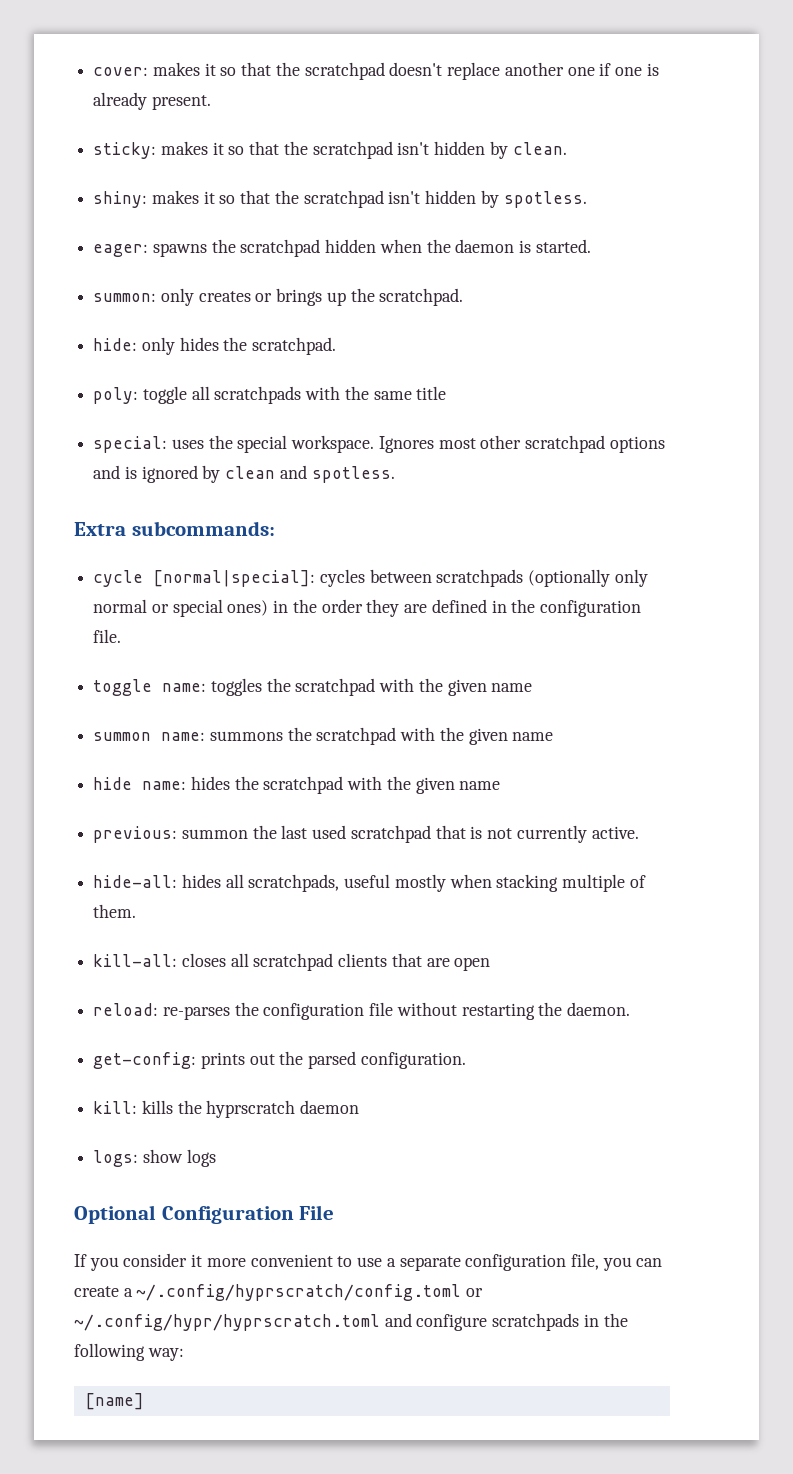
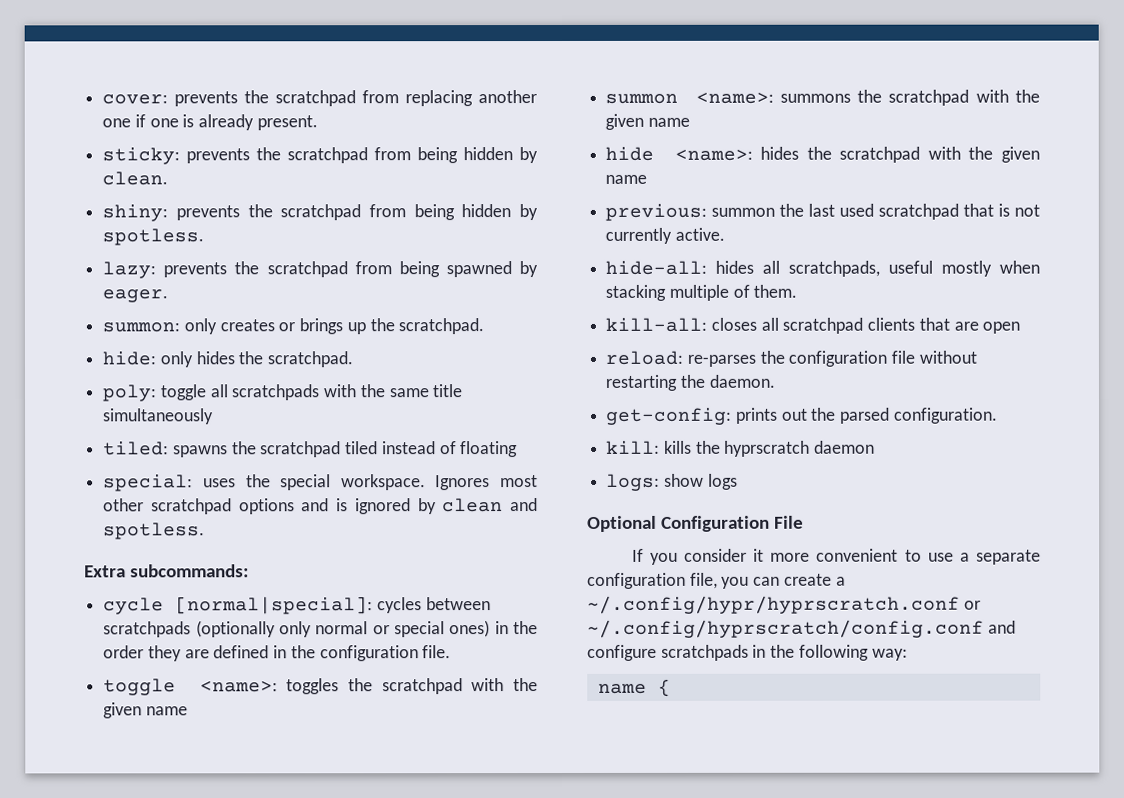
- cover: makes it so that the scratchpad doesn't replace another one if one is already present.
+ cover: prevents the scratchpad from replacing another one if one is already present.
- sticky: makes it so that the scratchpad isn't hidden by clean.
- shiny: makes it so that the scratchpad isn't hidden by spotless.
- eager: spawns the scratchpad hidden when the daemon is started.
+ sticky: prevents the scratchpad from being hidden by clean.
+ shiny: prevents the scratchpad from being hidden by spotless.
+ lazy: prevents the scratchpad from being spawned by eager.
- poly: toggle all scratchpads with the same title
+ poly: toggle all scratchpads with the same title simultaneously
+ tiled: spawns the scratchpad tiled instead of floating
- toggle name: toggles the scratchpad with the given name
+ toggle <name>: toggles the scratchpad with the given name
- summon name: summons the scratchpad with the given name
+ summon <name>: summons the scratchpad with the given name
- hide name: hides the scratchpad with the given name
+ hide <name>: hides the scratchpad with the given name
- If you consider it more convenient to use a separate configuration file, you can create a ~/.config/hyprscratch/config.toml or ~/.config/hypr/hyprscratch.toml and configure scratchpads in the following way:
+ If you consider it more convenient to use a separate configuration file, you can create a ~/.config/hypr/hyprscratch.conf or ~/.config/hyprscratch/config.conf and configure scratchpads in the following way:
- [name]
+ name {

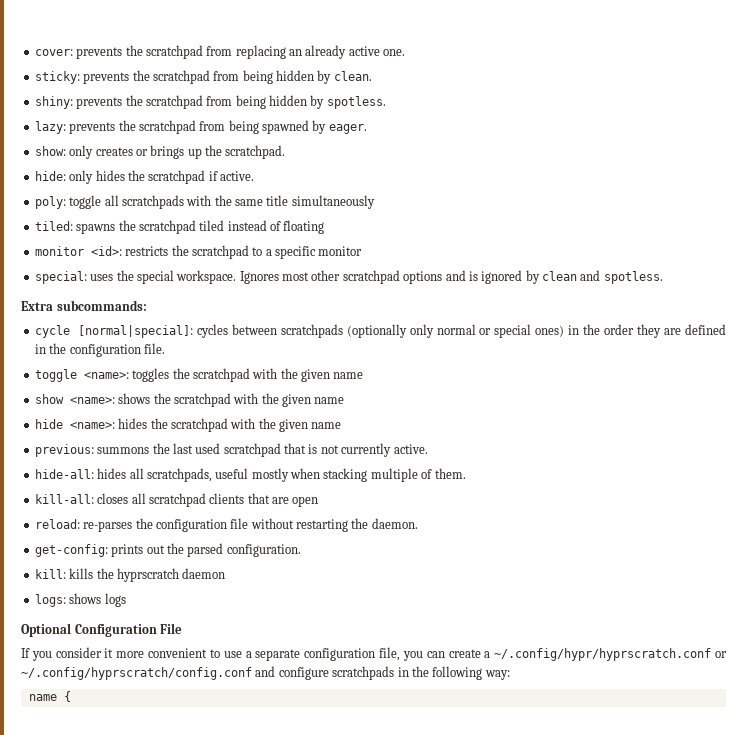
- cover: prevents the scratchpad from replacing another one if one is already present.
+ cover: prevents the scratchpad from replacing an already active one.
- summon: only creates or brings up the scratchpad.
+ show: only creates or brings up the scratchpad.
- hide: only hides the scratchpad.
+ hide: only hides the scratchpad if active.
+ monitor <id>: restricts the scratchpad to a specific monitor
- summon <name>: summons the scratchpad with the given name
+ show <name>: shows the scratchpad with the given name
- previous: summon the last used scratchpad that is not currently active.
+ previous: summons the last used scratchpad that is not currently active.
- logs: show logs
+ logs: shows logs

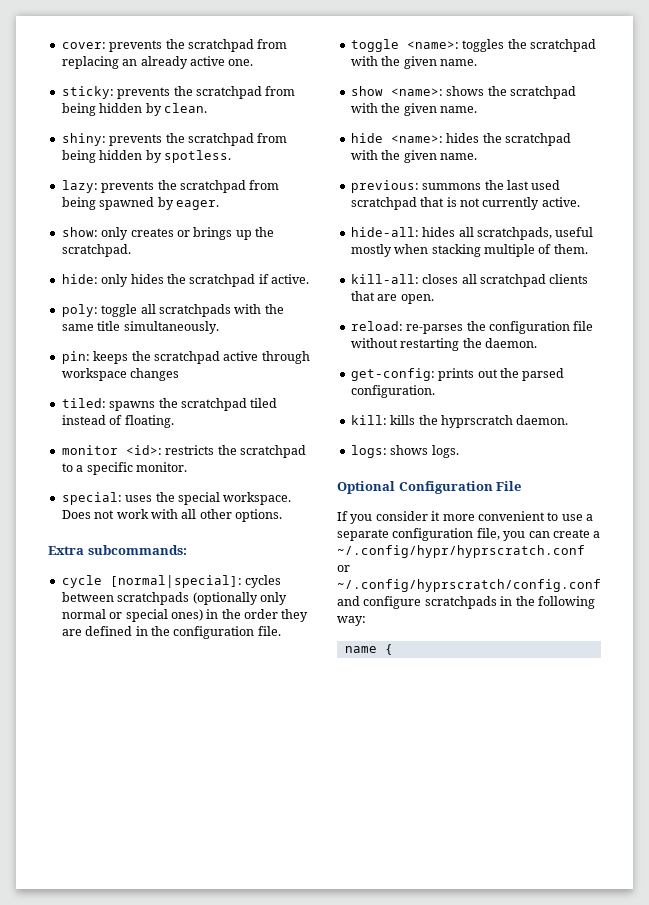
- poly: toggle all scratchpads with the same title simultaneously
+ poly: toggle all scratchpads with the same title simultaneously.
+ pin: keeps the scratchpad active through workspace changes
- tiled: spawns the scratchpad tiled instead of floating
+ tiled: spawns the scratchpad tiled instead of floating.
- monitor <id>: restricts the scratchpad to a specific monitor
+ monitor <id>: restricts the scratchpad to a specific monitor.
- Ignores most other scratchpad options and is ignored by clean and spotless.
+ Does not work with all other options.
- toggle <name>: toggles the scratchpad with the given name
+ toggle <name>: toggles the scratchpad with the given name.
- show <name>: shows the scratchpad with the given name
+ show <name>: shows the scratchpad with the given name.
- hide <name>: hides the scratchpad with the given name
+ hide <name>: hides the scratchpad with the given name.
- kill-all: closes all scratchpad clients that are open
+ kill-all: closes all scratchpad clients that are open.
- kill: kills the hyprscratch daemon
+ kill: kills the hyprscratch daemon.
- logs: shows logs
+ logs: shows logs.

